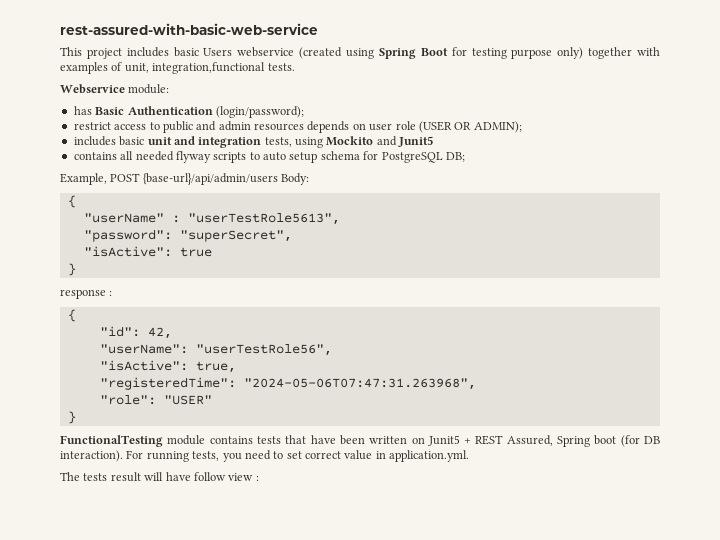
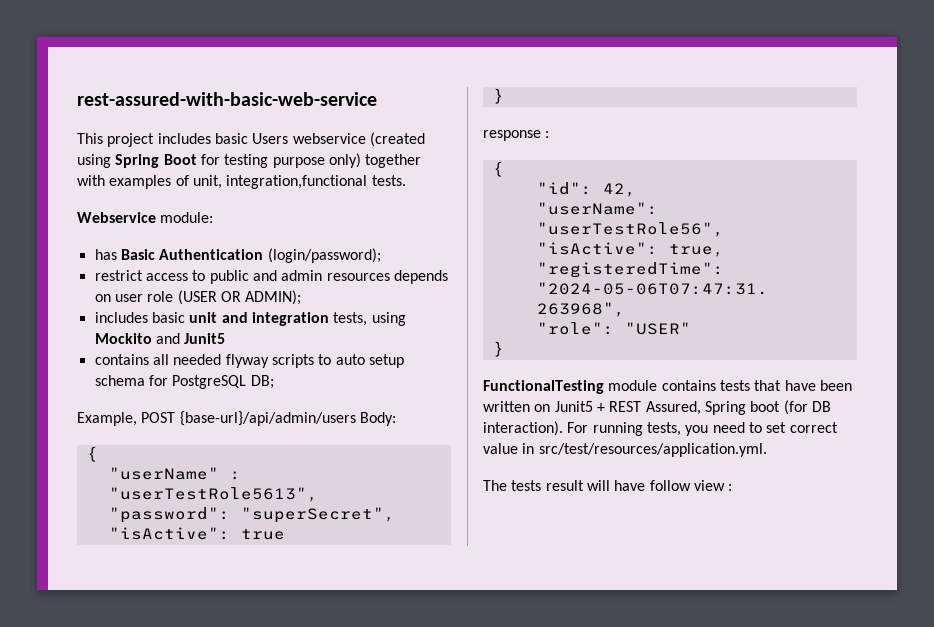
- For running tests, you need to set correct value in application.yml.
+ For running tests, you need to set correct value in src/test/resources/application.yml.

